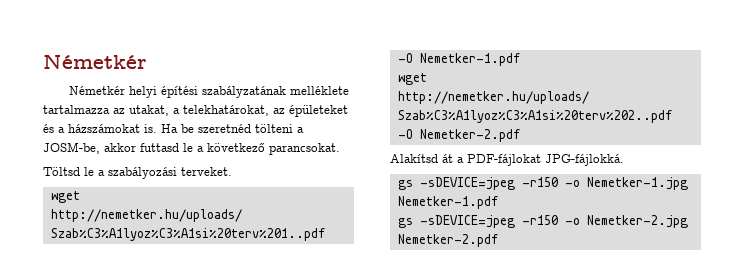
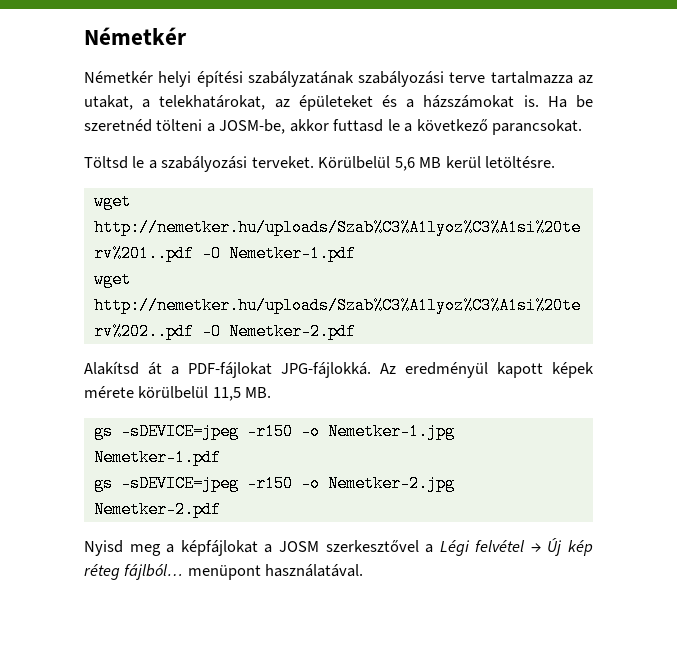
- Németkér helyi építési szabályzatának melléklete tartalmazza az utakat, a telekhatárokat, az épületeket és a házszámokat is.
+ Németkér helyi építési szabályzatának szabályozási terve tartalmazza az utakat, a telekhatárokat, az épületeket és a házszámokat is.
+ Körülbelül 5,6 MB kerül letöltésre.
+ Az eredményül kapott képek mérete körülbelül 11,5 MB.
+ Nyisd meg a képfájlokat a JOSM szerkesztővel a Légi felvétel → Új kép réteg fájlból… menüpont használatával.

